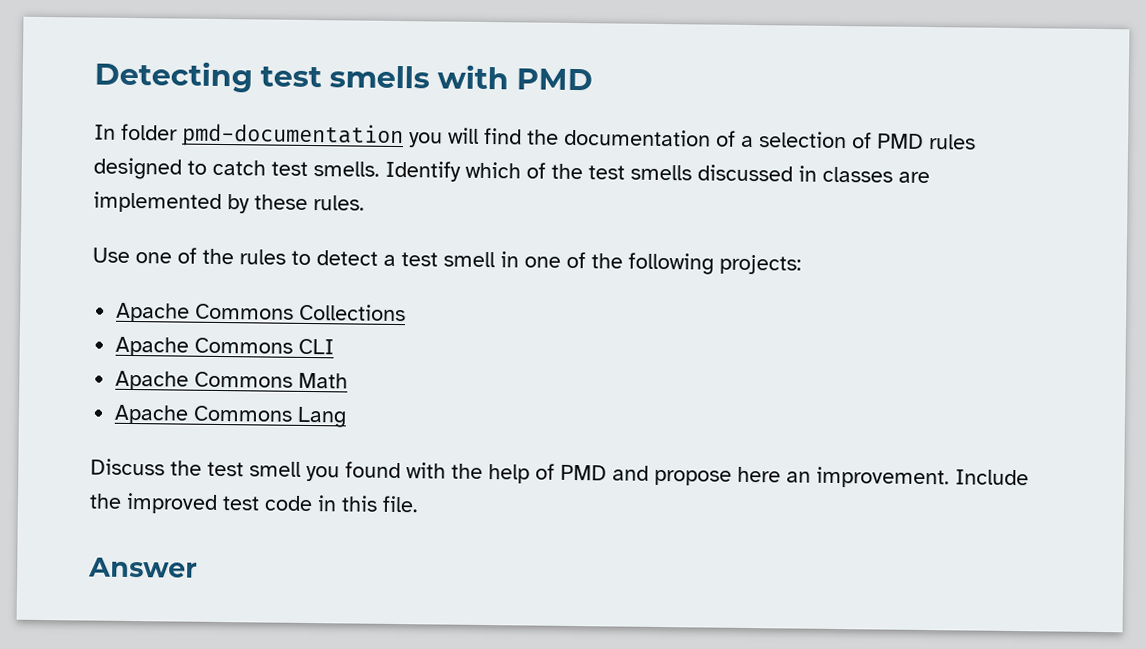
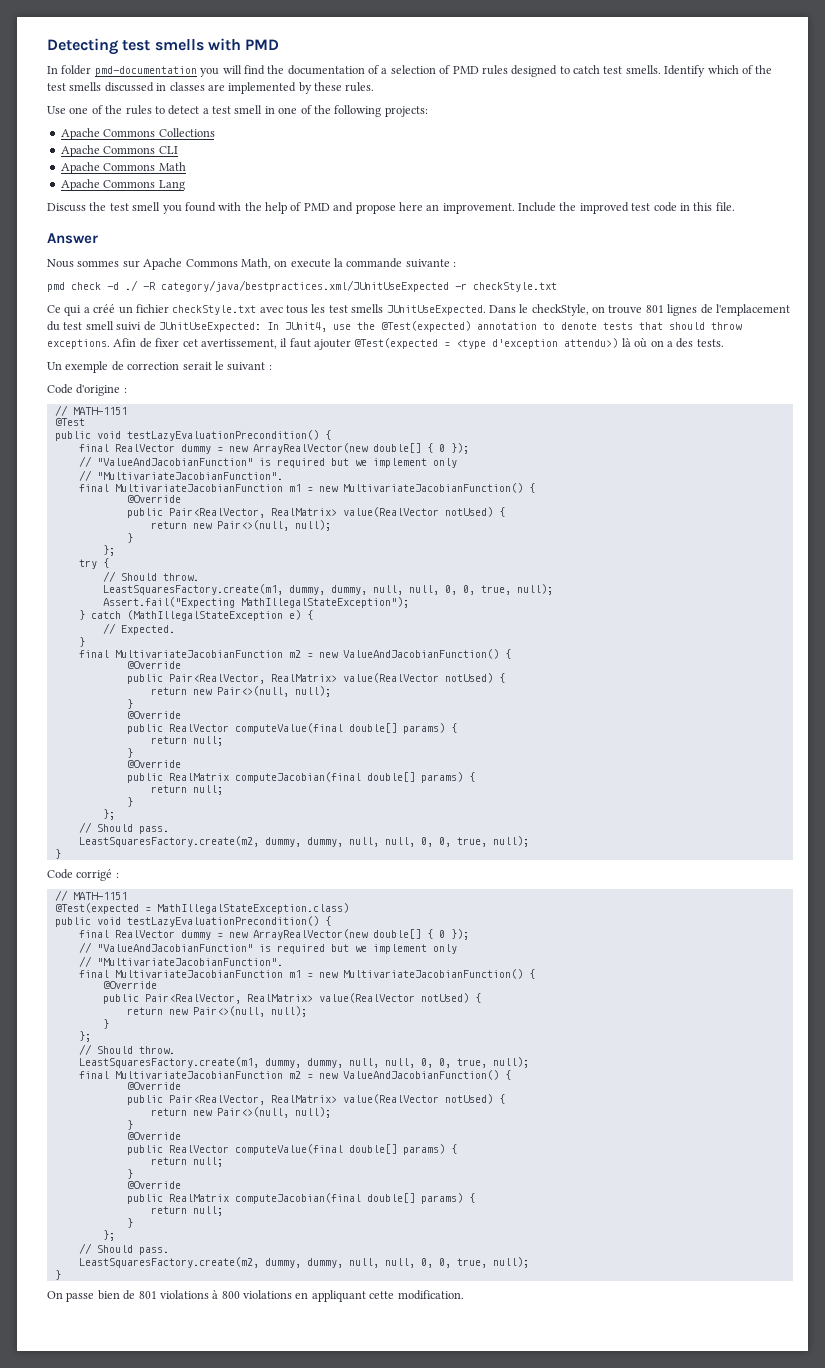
+ Nous sommes sur Apache Commons Math, on execute la commande suivante :
+ pmd check -d ./ -R category/java/bestpractices.xml/JUnitUseExpected -r checkStyle.txt
+ Ce qui a créé un fichier checkStyle.txt avec tous les test smells JUnitUseExpected. Dans le checkStyle, on trouve 801 lignes de l'emplacement du test smell suivi de JUnitUseExpected: In JUnit4, use the @Test(expected) annotation to denote tests that should throw exceptions. Afin de fixer cet avertissement, il faut ajouter @Test(expected = <type d'exception attendu>) là où on a des tests.
+ Un exemple de correction serait le suivant :
+ Code d'origine :
+ // MATH-1151
+ @Test
+ public void testLazyEvaluationPrecondition() {
+ final RealVector dummy = new ArrayRealVector(new double[] { 0 });
+ // "ValueAndJacobianFunction" is required but we implement only
+ // "MultivariateJacobianFunction".
+ final MultivariateJacobianFunction m1 = new MultivariateJacobianFunction() {
+ @Override
+ public Pair<RealVector, RealMatrix> value(RealVector notUsed) {
+ return new Pair<>(null, null);
+ }
+ };
+ try {
+ // Should throw.
+ LeastSquaresFactory.create(m1, dummy, dummy, null, null, 0, 0, true, null);
+ Assert.fail("Expecting MathIllegalStateException");
+ } catch (MathIllegalStateException e) {
+ // Expected.
+ }
+ final MultivariateJacobianFunction m2 = new ValueAndJacobianFunction() {
+ @Override
+ public Pair<RealVector, RealMatrix> value(RealVector notUsed) {
+ return new Pair<>(null, null);
+ }
+ @Override
+ public RealVector computeValue(final double[] params) {
+ return null;
+ }
+ @Override
+ public RealMatrix computeJacobian(final double[] params) {
+ return null;
+ }
+ };
+ // Should pass.
+ LeastSquaresFactory.create(m2, dummy, dummy, null, null, 0, 0, true, null);
+ }
+ Code corrigé :
+ // MATH-1151
+ @Test(expected = MathIllegalStateException.class)
+ public void testLazyEvaluationPrecondition() {
+ final RealVector dummy = new ArrayRealVector(new double[] { 0 });
+ // "ValueAndJacobianFunction" is required but we implement only
+ // "MultivariateJacobianFunction".
+ final MultivariateJacobianFunction m1 = new MultivariateJacobianFunction() {
+ @Override
+ public Pair<RealVector, RealMatrix> value(RealVector notUsed) {
+ return new Pair<>(null, null);
+ }
+ };
+ // Should throw.
+ LeastSquaresFactory.create(m1, dummy, dummy, null, null, 0, 0, true, null);
+ final MultivariateJacobianFunction m2 = new ValueAndJacobianFunction() {
+ @Override
+ public Pair<RealVector, RealMatrix> value(RealVector notUsed) {
+ return new Pair<>(null, null);
+ }
+ @Override
+ public RealVector computeValue(final double[] params) {
+ return null;
+ }
+ @Override
+ public RealMatrix computeJacobian(final double[] params) {
+ return null;
+ }
+ };
+ // Should pass.
+ LeastSquaresFactory.create(m2, dummy, dummy, null, null, 0, 0, true, null);
+ }
+ On passe bien de 801 violations à 800 violations en appliquant cette modification.

